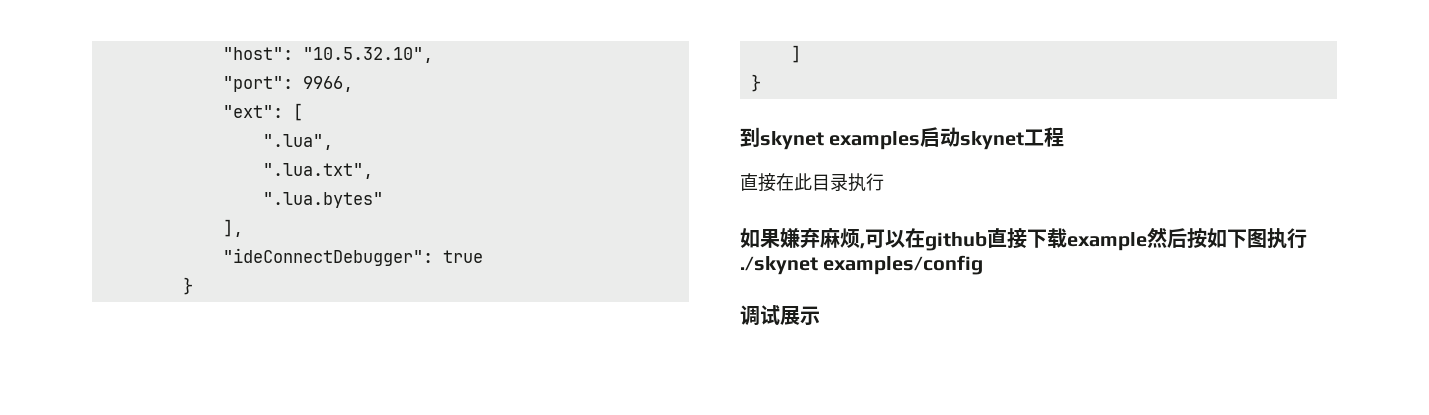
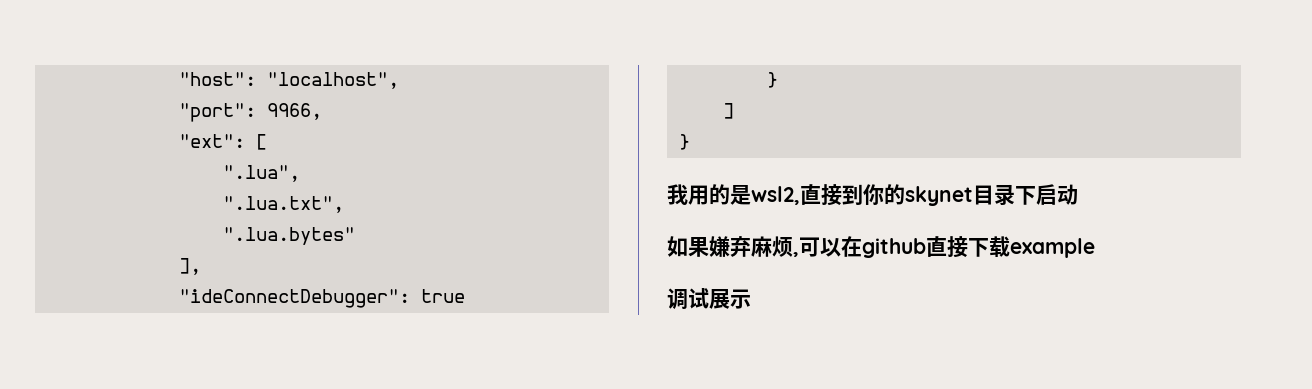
- "host": "10.5.32.10",
+ "host": "localhost",
- 到skynet examples启动skynet工程
- 直接在此目录执行
+ 我用的是wsl2,直接到你的skynet目录下启动
- 如果嫌弃麻烦,可以在github直接下载example然后按如下图执行./skynet examples/config
+ 如果嫌弃麻烦,可以在github直接下载example

